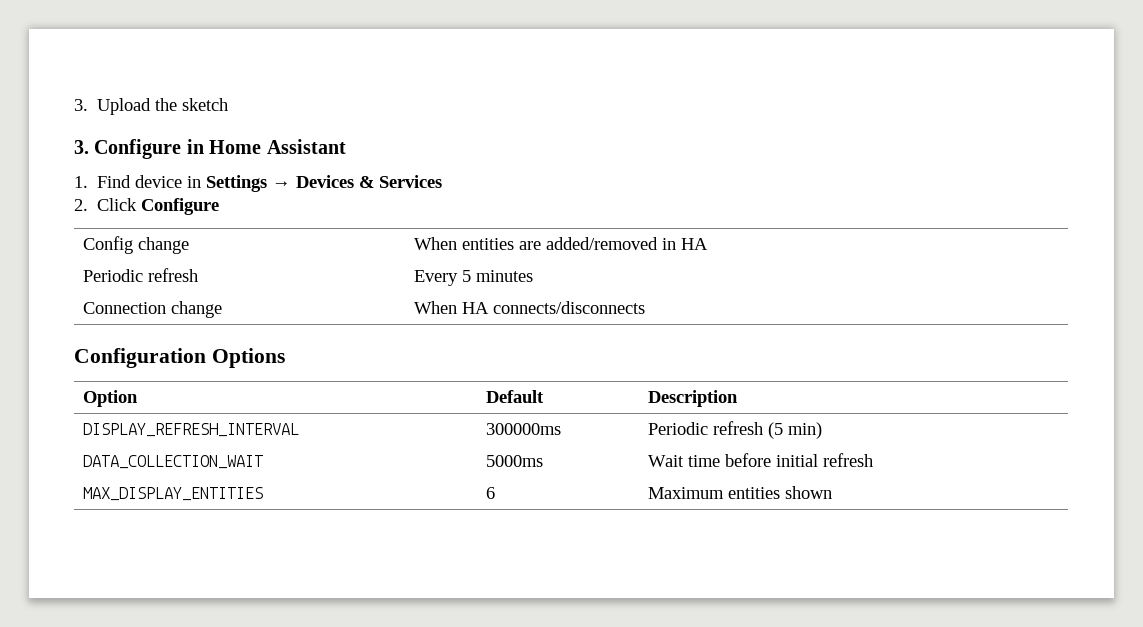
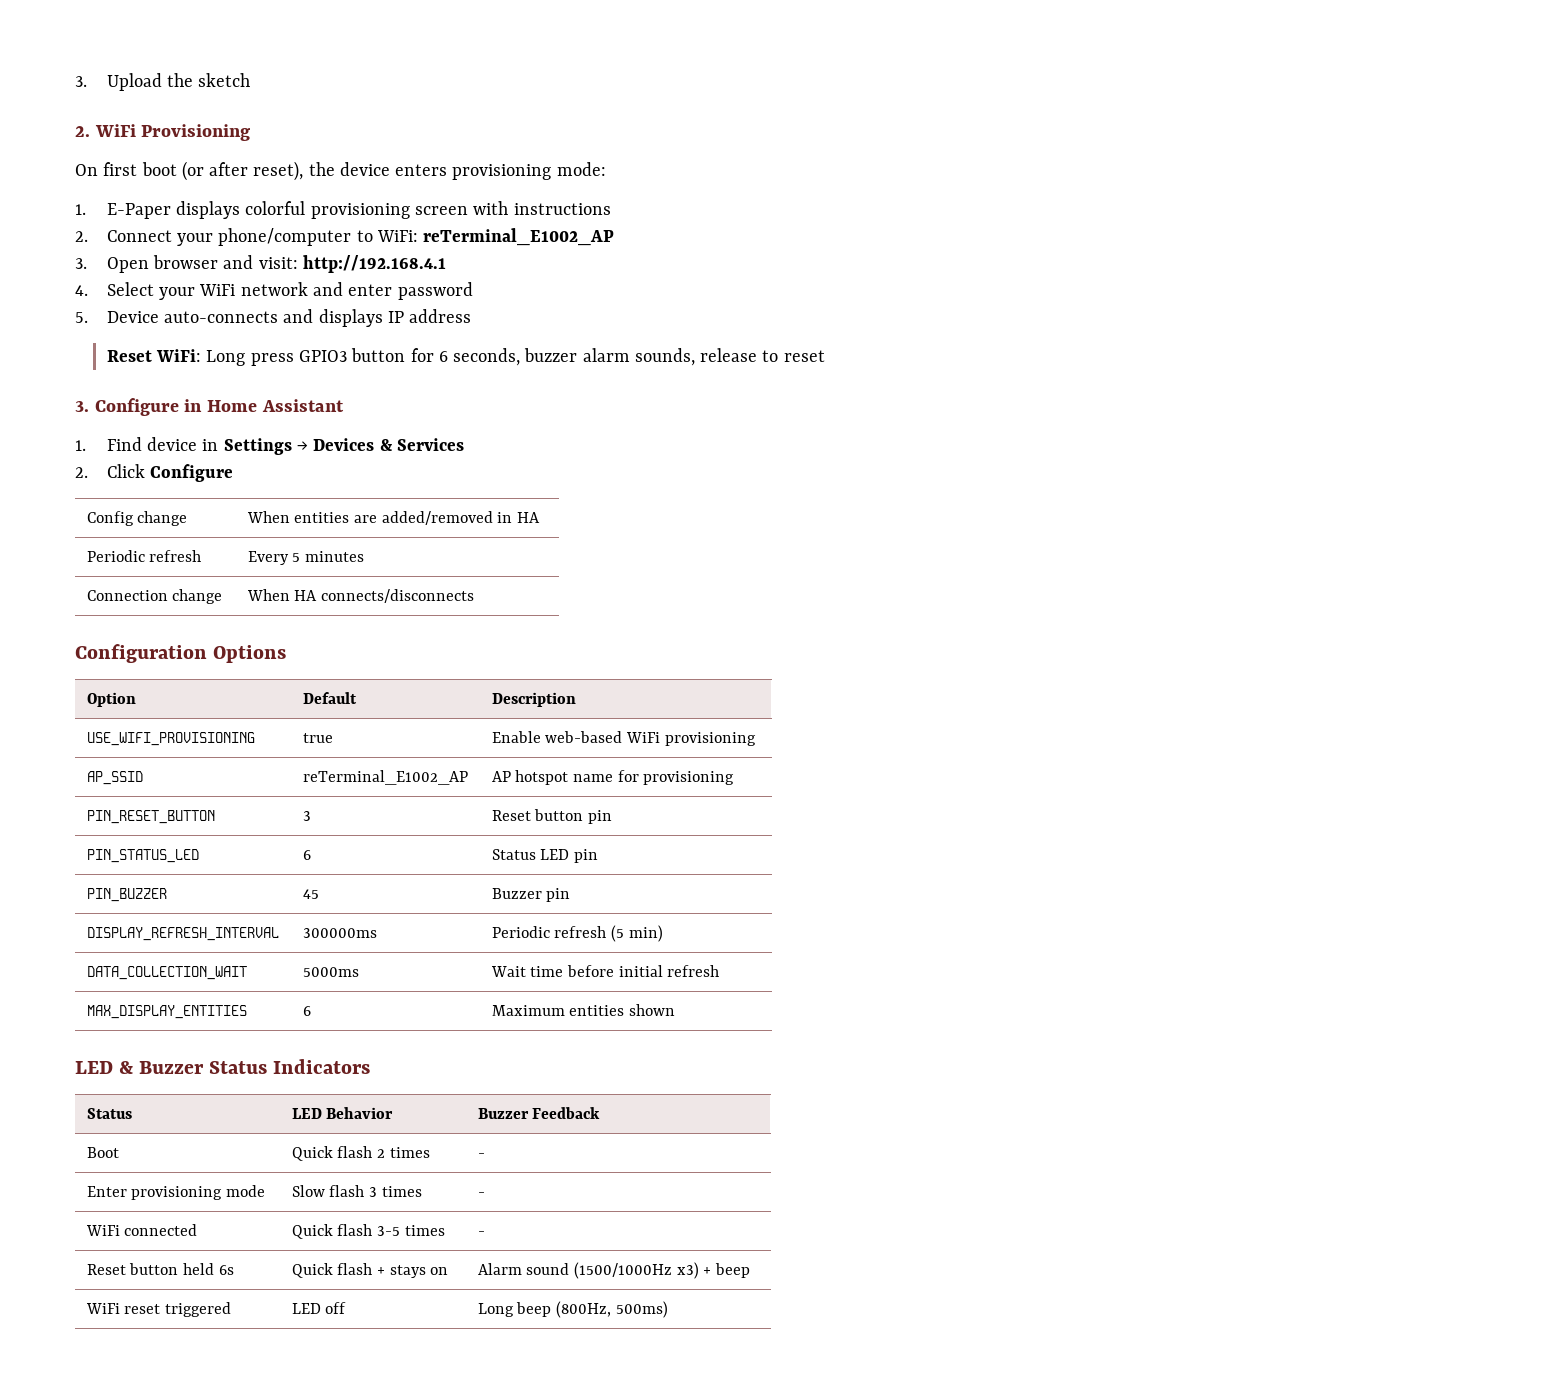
+ 2. WiFi Provisioning
+ On first boot (or after reset), the device enters provisioning mode:
+ 1. E-Paper displays colorful provisioning screen with instructions
+ 2. Connect your phone/computer to WiFi: reTerminal_E1002_AP
+ 3. Open browser and visit: http://192.168.4.1
+ 4. Select your WiFi network and enter password
+ 5. Device auto-connects and displays IP address
+ Reset WiFi: Long press GPIO3 button for 6 seconds, buzzer alarm sounds, release to reset
+ USE_WIFI_PROVISIONING | true | Enable web-based WiFi provisioning
+ AP_SSID | reTerminal_E1002_AP | AP hotspot name for provisioning
+ PIN_RESET_BUTTON | 3 | Reset button pin
+ PIN_STATUS_LED | 6 | Status LED pin
+ PIN_BUZZER | 45 | Buzzer pin
+ LED & Buzzer Status Indicators
+ Status | LED Behavior | Buzzer Feedback
+ Boot | Quick flash 2 times | -
+ Enter provisioning mode | Slow flash 3 times | -
+ WiFi connected | Quick flash 3-5 times | -
+ Reset button held 6s | Quick flash + stays on | Alarm sound (1500/1000Hz x3) + beep
+ WiFi reset triggered | LED off | Long beep (800Hz, 500ms)

